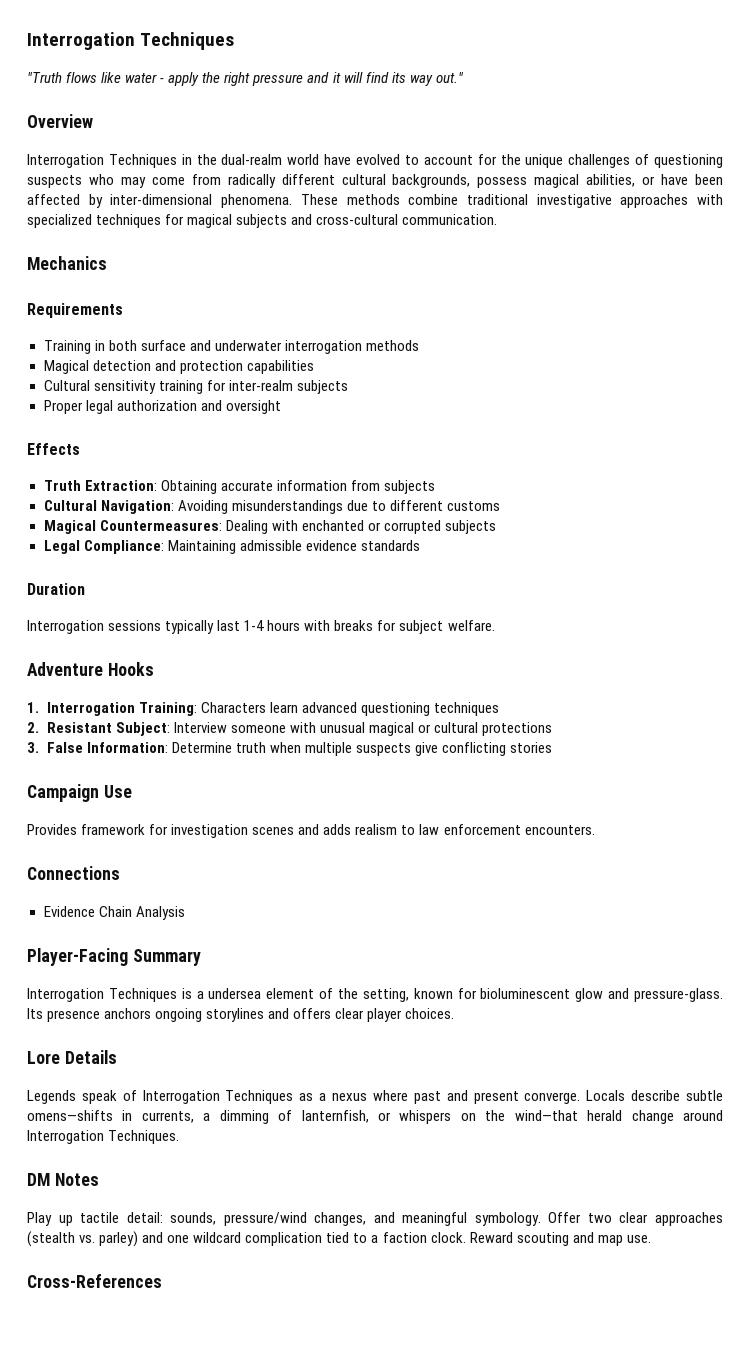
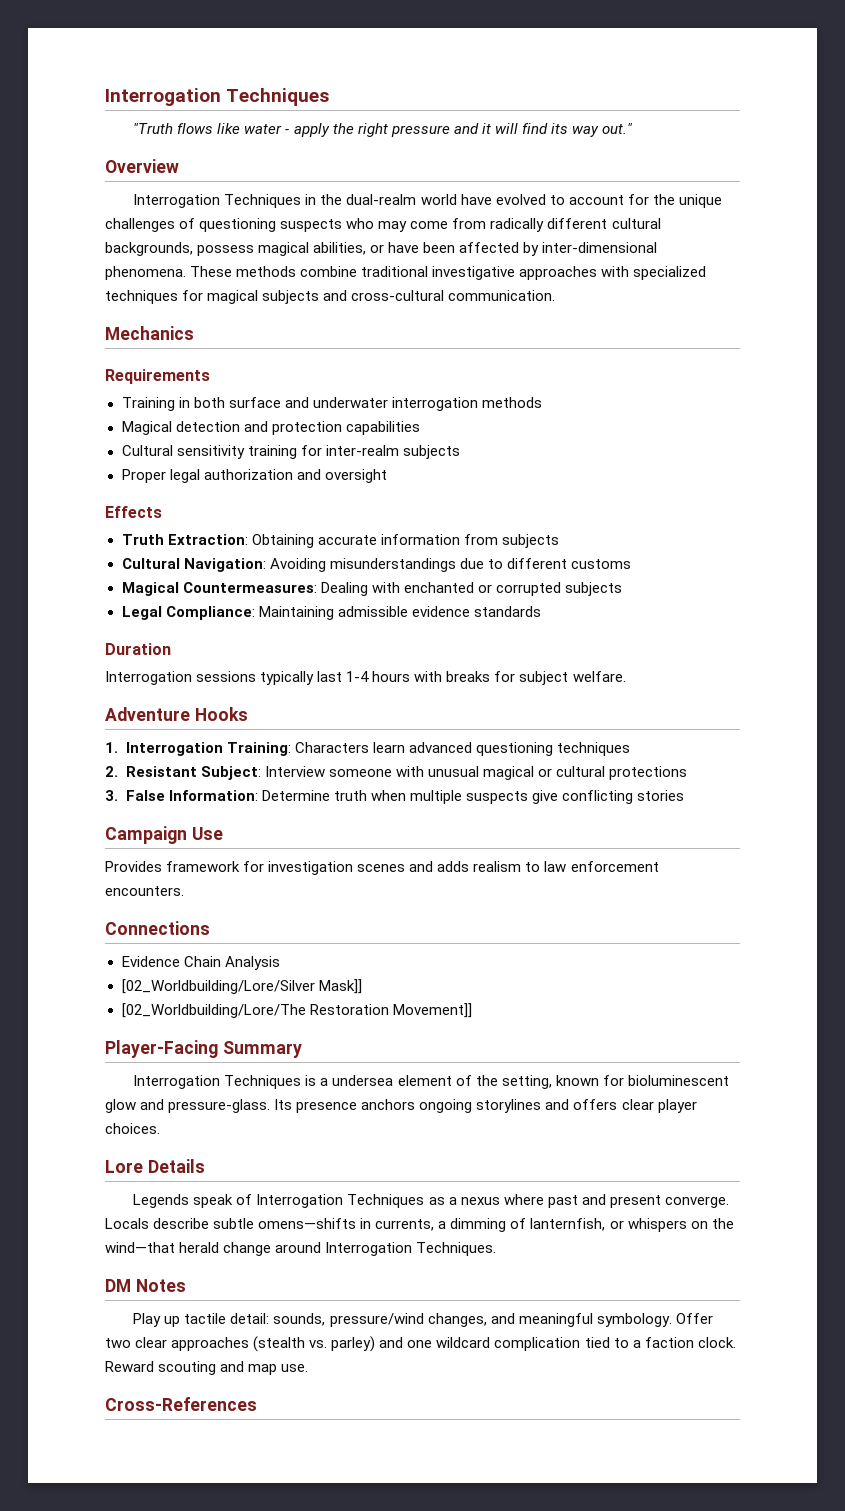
+ [02_Worldbuilding/Lore/Silver Mask]]
+ [02_Worldbuilding/Lore/The Restoration Movement]]

